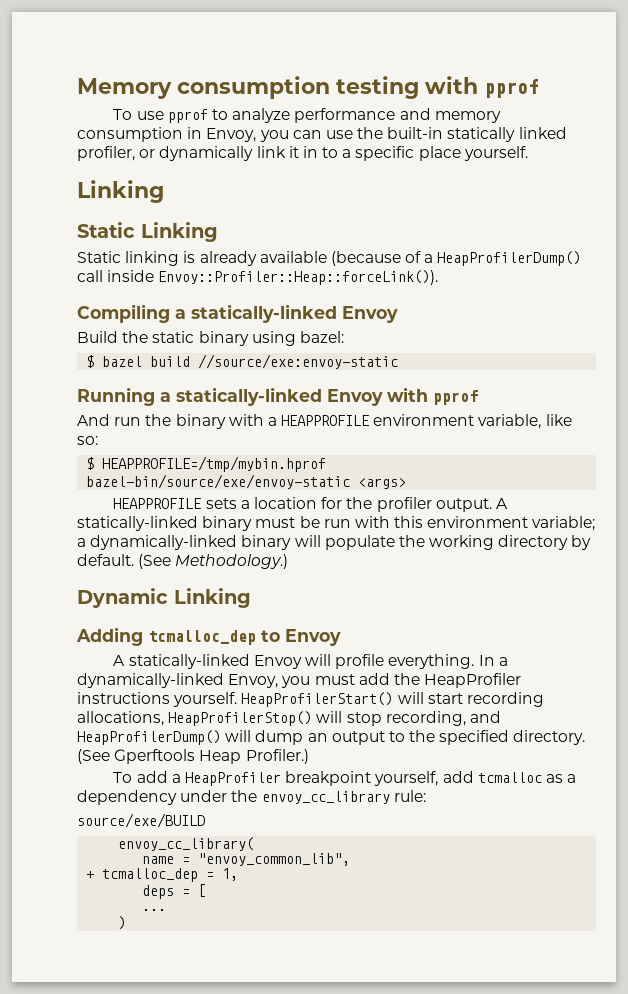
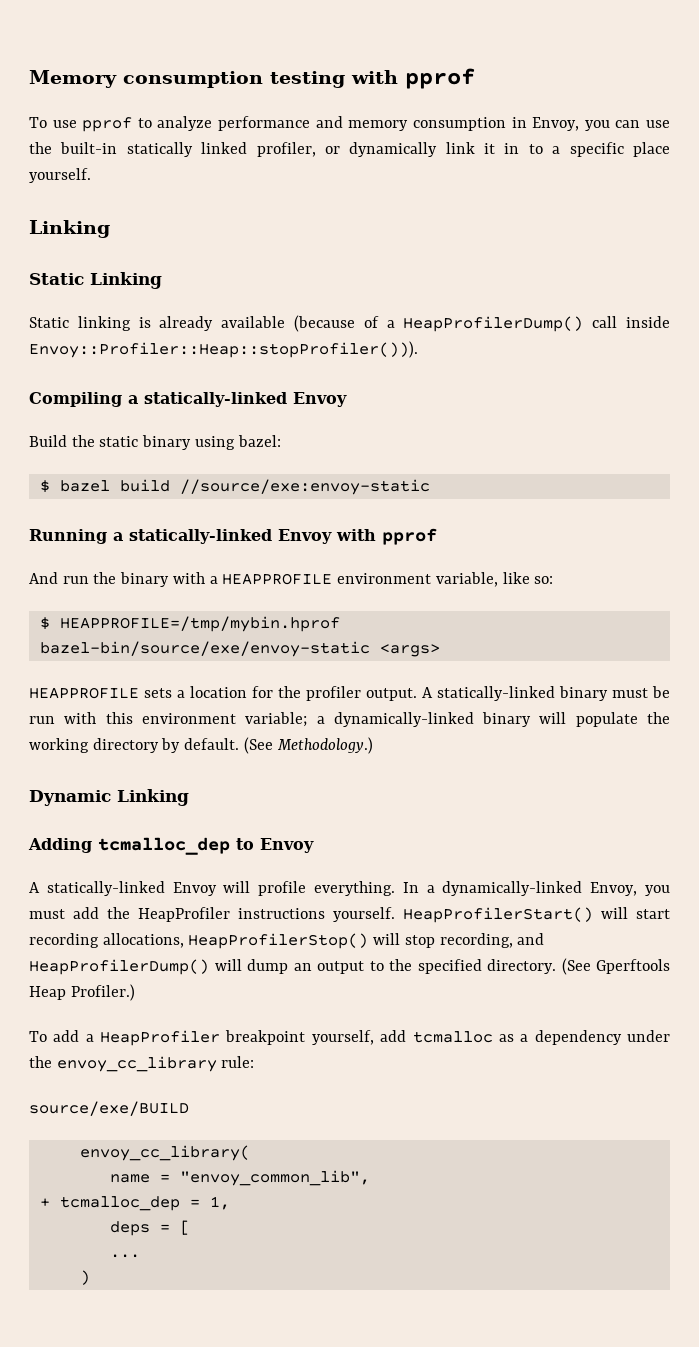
- Static linking is already available (because of a HeapProfilerDump() call inside Envoy::Profiler::Heap::forceLink()).
+ Static linking is already available (because of a HeapProfilerDump() call inside Envoy::Profiler::Heap::stopProfiler())).

